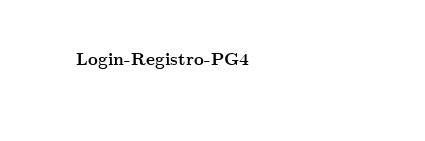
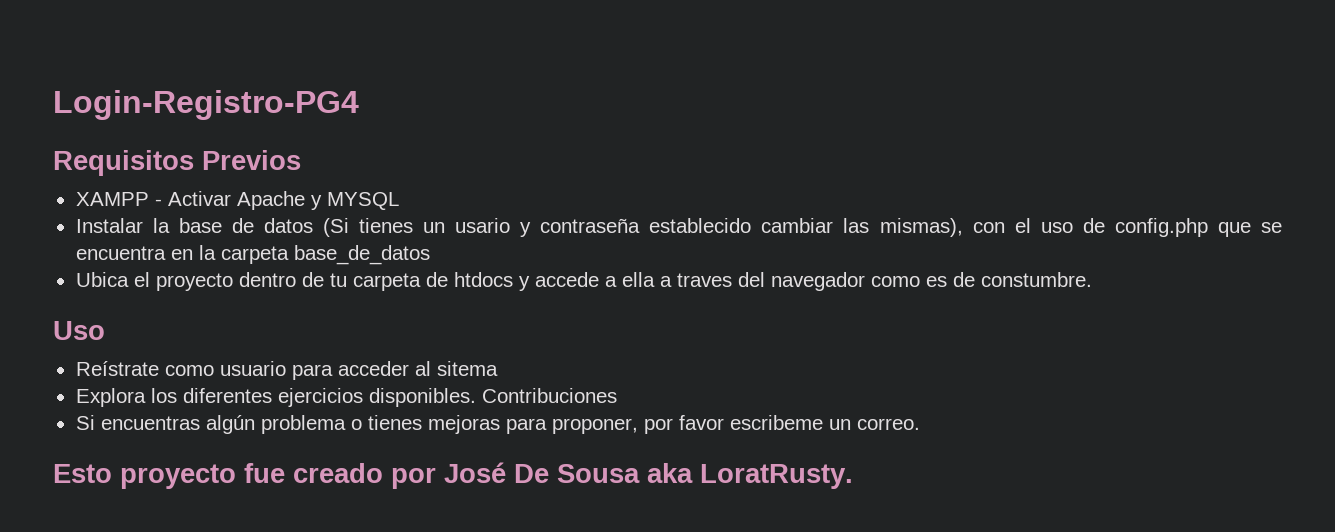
+ Requisitos Previos
+ XAMPP - Activar Apache y MYSQL
+ Instalar la base de datos (Si tienes un usario y contraseña establecido cambiar las mismas), con el uso de config.php que se encuentra en la carpeta base_de_datos
+ Ubica el proyecto dentro de tu carpeta de htdocs y accede a ella a traves del navegador como es de constumbre.
+ Uso
+ Reístrate como usuario para acceder al sitema
+ Explora los diferentes ejercicios disponibles. Contribuciones
+ Si encuentras algún problema o tienes mejoras para proponer, por favor escribeme un correo.
+ Esto proyecto fue creado por José De Sousa aka LoratRusty.

